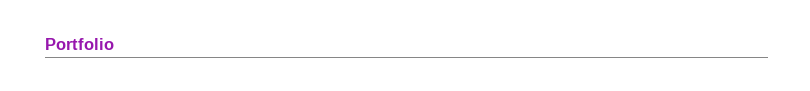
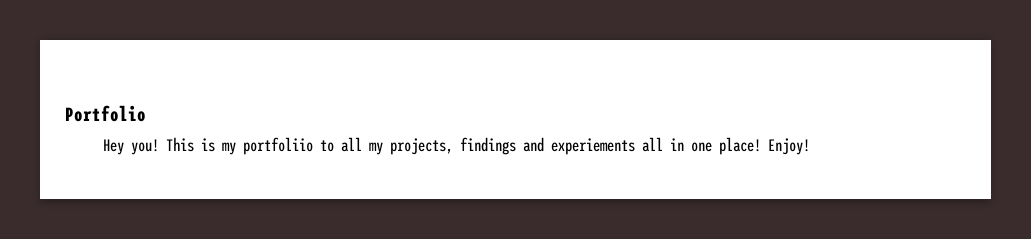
+ Hey you! This is my portfoliio to all my projects, findings and experiements all in one place! Enjoy!

